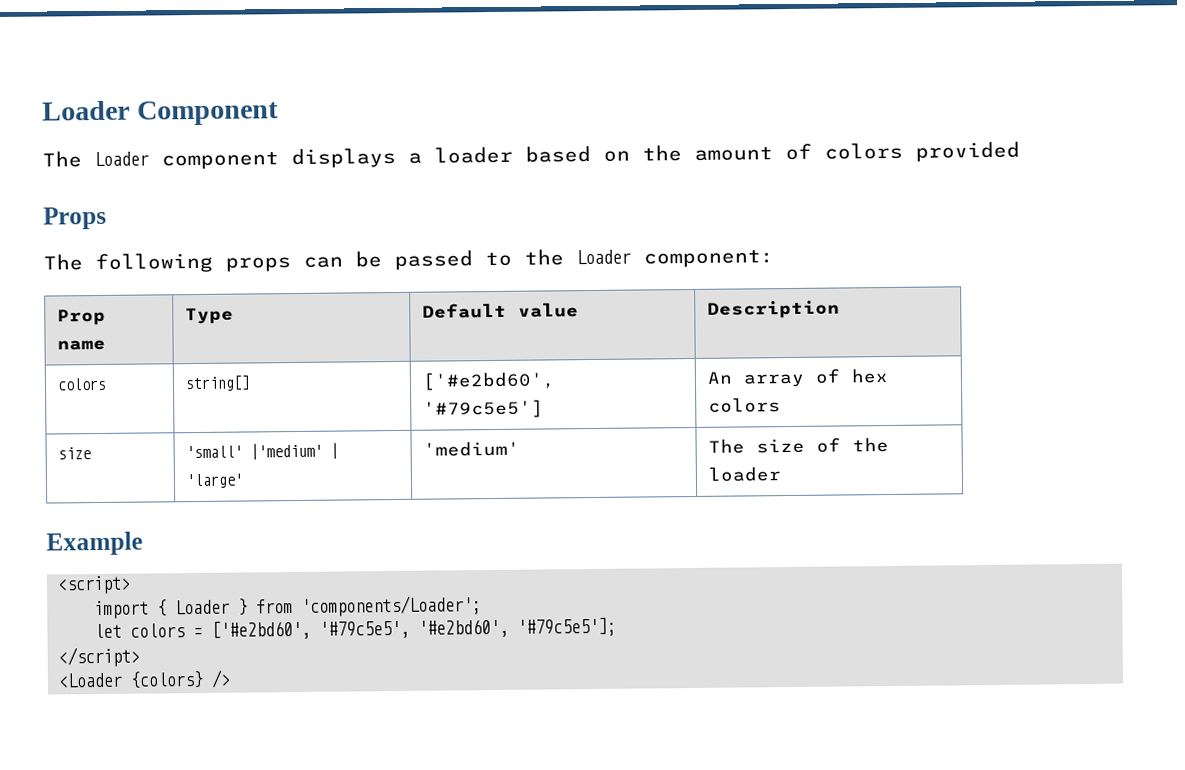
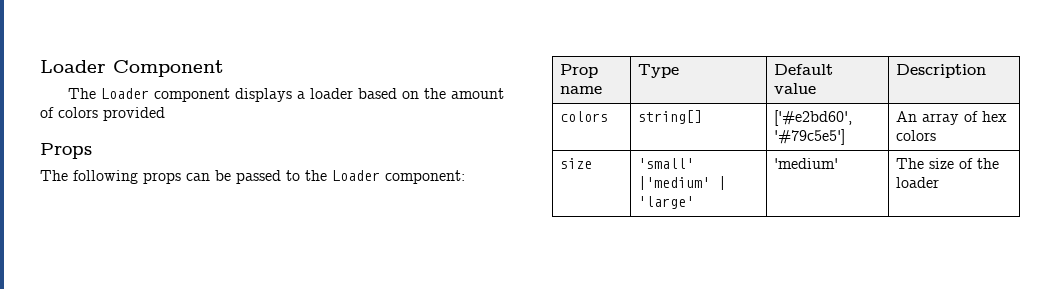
- Example
- <script>
- import { Loader } from 'components/Loader';
- let colors = ['#e2bd60', '#79c5e5', '#e2bd60', '#79c5e5'];
- </script>
- <Loader {colors} />

